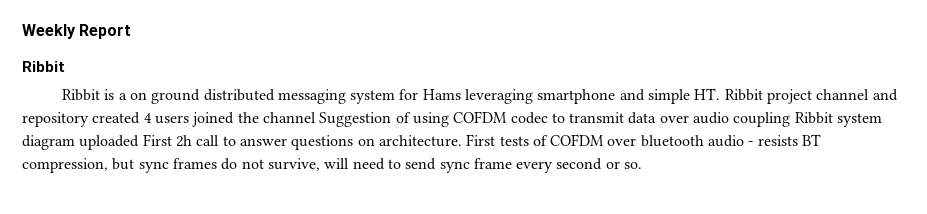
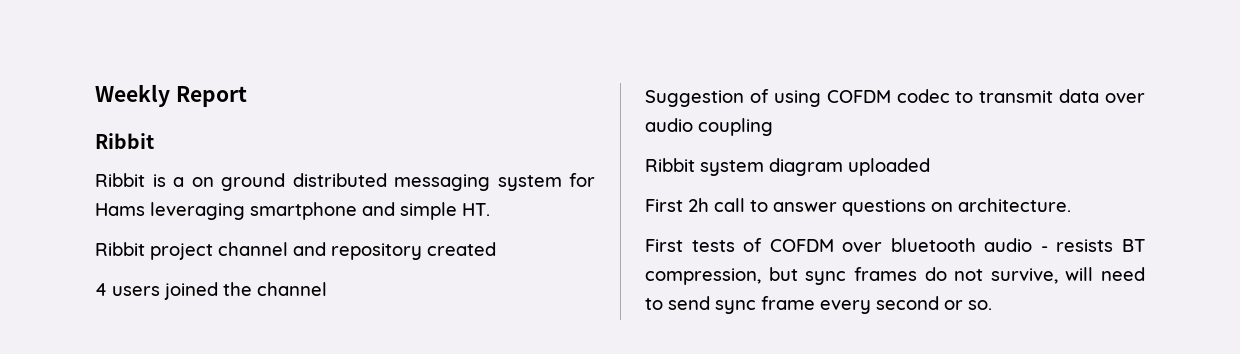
- Ribbit is a on ground distributed messaging system for Hams leveraging smartphone and simple HT. Ribbit project channel and repository created 4 users joined the channel Suggestion of using COFDM codec to transmit data over audio coupling Ribbit system diagram uploaded First 2h call to answer questions on architecture. First tests of COFDM over bluetooth audio - resists BT compression, but sync frames do not survive, will need to send sync frame every second or so.
+ Ribbit is a on ground distributed messaging system for Hams leveraging smartphone and simple HT.
+ Ribbit project channel and repository created
+ 4 users joined the channel
+ Suggestion of using COFDM codec to transmit data over audio coupling
+ Ribbit system diagram uploaded
+ First 2h call to answer questions on architecture.
+ First tests of COFDM over bluetooth audio - resists BT compression, but sync frames do not survive, will need to send sync frame every second or so.

